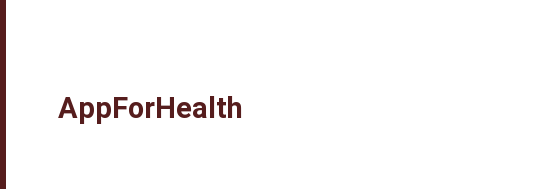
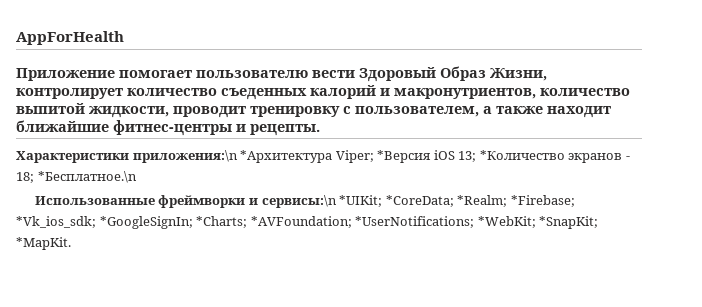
+ Приложение помогает пользователю вести Здоровый Образ Жизни, контролирует количество съеденных калорий и макронутриентов, количество выпитой жидкости, проводит тренировку с пользователем, а также находит ближайшие фитнес-центры и рецепты.
+ Характеристики приложения:\n *Архитектура Viper; *Версия iOS 13; *Количество экранов - 18; *Бесплатное.\n
+ Использованные фреймворки и сервисы:\n *UIKit; *CoreData; *Realm; *Firebase; *Vk_ios_sdk; *GoogleSignIn; *Charts; *AVFoundation; *UserNotifications; *WebKit; *SnapKit; *MapKit.

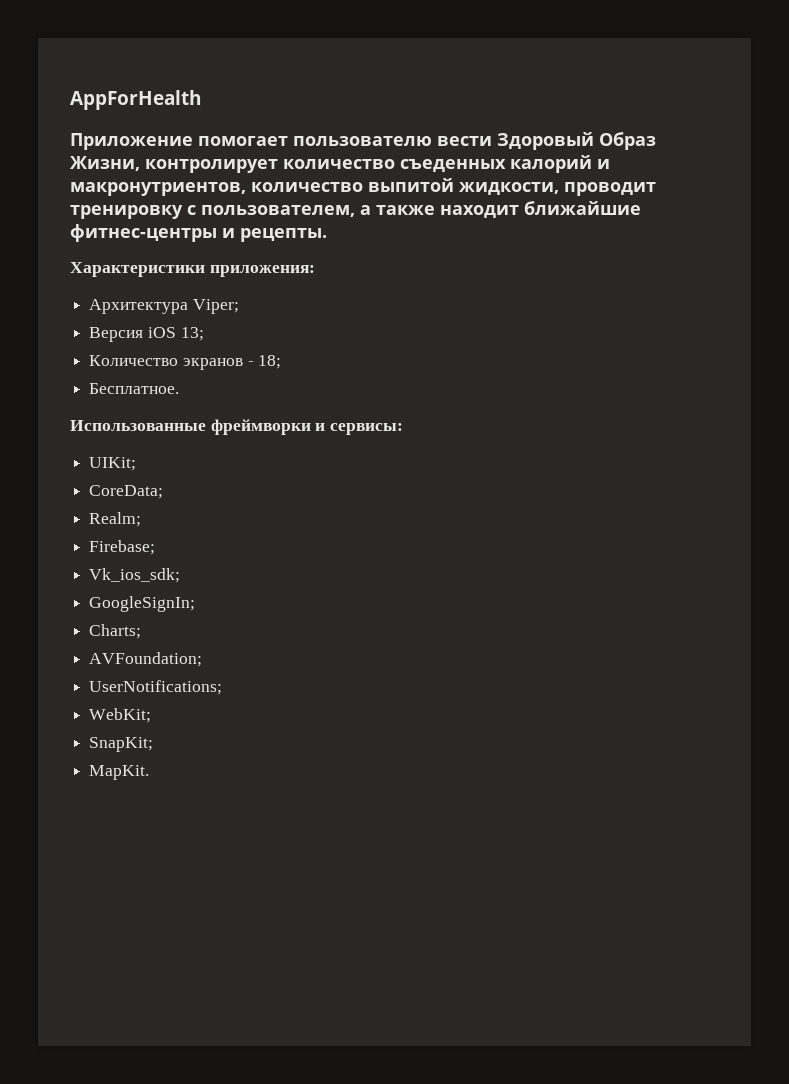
- Характеристики приложения:\n *Архитектура Viper; *Версия iOS 13; *Количество экранов - 18; *Бесплатное.\n
+ Характеристики приложения:
+ Архитектура Viper;
+ Версия iOS 13;
+ Количество экранов - 18;
+ Бесплатное.
- Использованные фреймворки и сервисы:\n *UIKit; *CoreData; *Realm; *Firebase; *Vk_ios_sdk; *GoogleSignIn; *Charts; *AVFoundation; *UserNotifications; *WebKit; *SnapKit; *MapKit.
+ Использованные фреймворки и сервисы:
+ UIKit;
+ CoreData;
+ Realm;
+ Firebase;
+ Vk_ios_sdk;
+ GoogleSignIn;
+ Charts;
+ AVFoundation;
+ UserNotifications;
+ WebKit;
+ SnapKit;
+ MapKit.

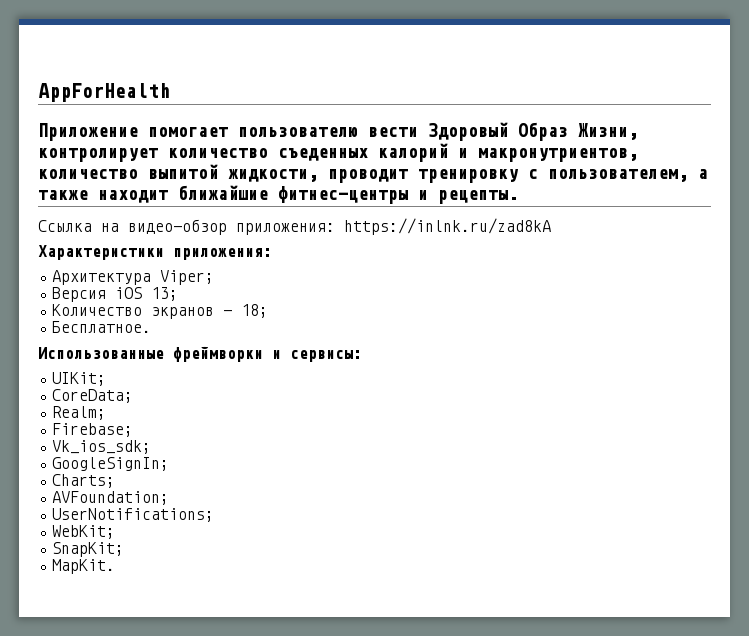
+ Ссылка на видео-обзор приложения: https://inlnk.ru/zad8kA

